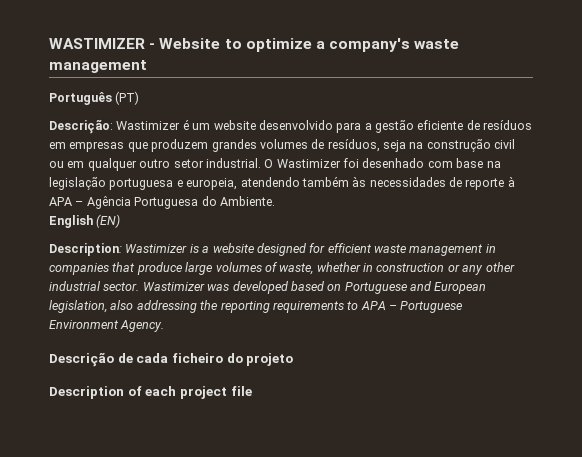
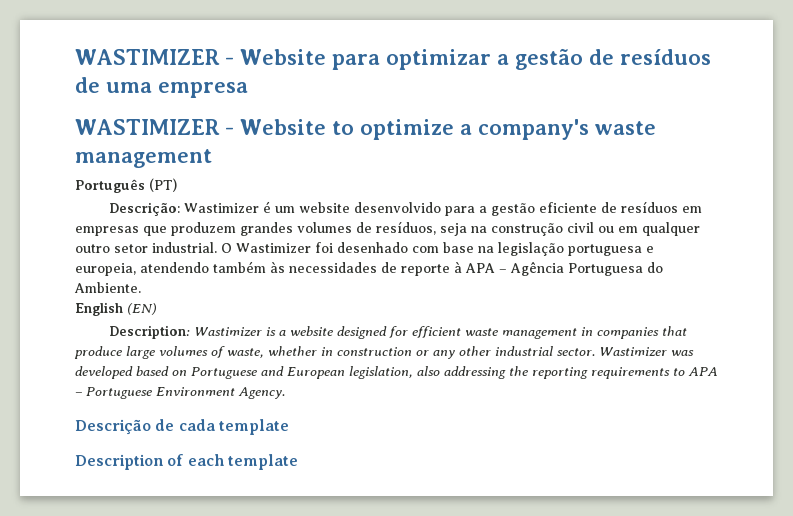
+ WASTIMIZER - Website para optimizar a gestão de resíduos de uma empresa
- Descrição de cada ficheiro do projeto
+ Descrição de cada template
- Description of each project file
+ Description of each template

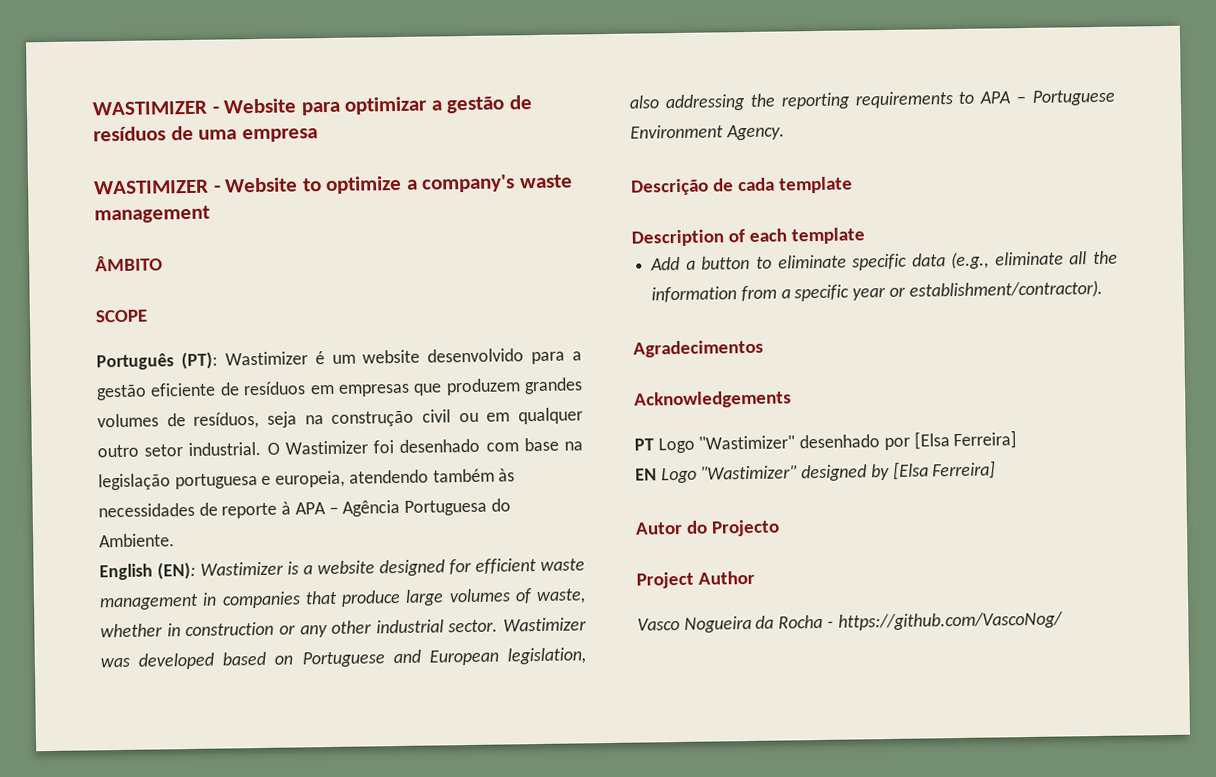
+ ÂMBITO
+ SCOPE
- Português (PT)
- Descrição: Wastimizer é um website desenvolvido para a gestão eficiente de resíduos em empresas que produzem grandes volumes de resíduos, seja na construção civil ou em qualquer outro setor industrial.
+ Português (PT): Wastimizer é um website desenvolvido para a gestão eficiente de resíduos em empresas que produzem grandes volumes de resíduos, seja na construção civil ou em qualquer outro setor industrial.
- English (EN)
- Description: Wastimizer is a website designed for efficient waste management in companies that produce large volumes of waste, whether in construction or any other industrial sector.
+ English (EN): Wastimizer is a website designed for efficient waste management in companies that produce large volumes of waste, whether in construction or any other industrial sector.
+ Add a button to eliminate specific data (e.g., eliminate all the information from a specific year or establishment/contractor).
+ Agradecimentos
+ Acknowledgements
+ PT Logo "Wastimizer" desenhado por [Elsa Ferreira]
+ EN Logo "Wastimizer" designed by [Elsa Ferreira]
+ Autor do Projecto
+ Project Author
+ Vasco Nogueira da Rocha - https://github.com/VascoNog/

